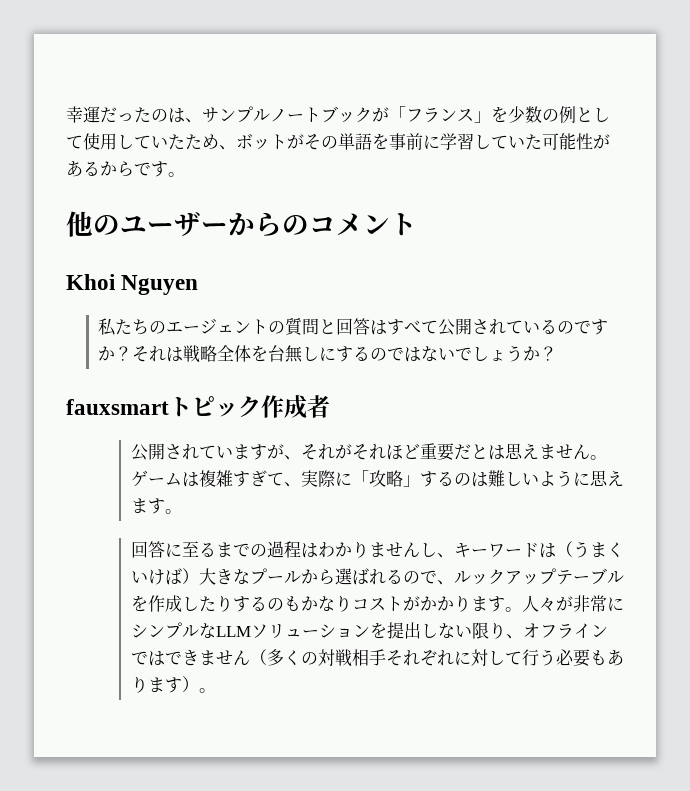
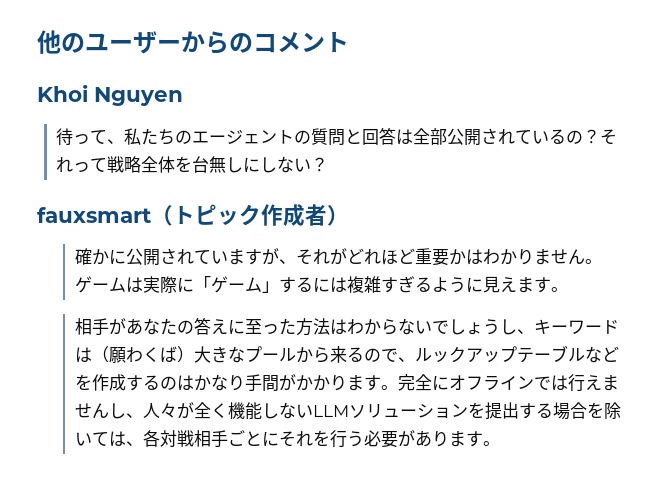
- 幸運だったのは、サンプルノートブックが「フランス」を少数の例として使用していたため、ボットがその単語を事前に学習していた可能性があるからです。
- 私たちのエージェントの質問と回答はすべて公開されているのですか？それは戦略全体を台無しにするのではないでしょうか？
+ 待って、私たちのエージェントの質問と回答は全部公開されているの？それって戦略全体を台無しにしない？
- fauxsmartトピック作成者
- 公開されていますが、それがそれほど重要だとは思えません。
+ fauxsmart（トピック作成者）
+ 確かに公開されていますが、それがどれほど重要かはわかりません。
- ゲームは複雑すぎて、実際に「攻略」するのは難しいように思えます。
- 回答に至るまでの過程はわかりませんし、キーワードは（うまくいけば）大きなプールから選ばれるので、ルックアップテーブルを作成したりするのもかなりコストがかかります。人々が非常にシンプルなLLMソリューションを提出しない限り、オフラインではできません（多くの対戦相手それぞれに対して行う必要もあります）。
+ ゲームは実際に「ゲーム」するには複雑すぎるように見えます。
+ 相手があなたの答えに至った方法はわからないでしょうし、キーワードは（願わくば）大きなプールから来るので、ルックアップテーブルなどを作成するのはかなり手間がかかります。完全にオフラインでは行えませんし、人々が全く機能しないLLMソリューションを提出する場合を除いては、各対戦相手ごとにそれを行う必要があります。

